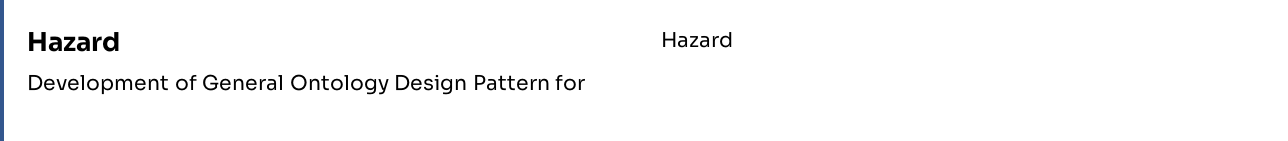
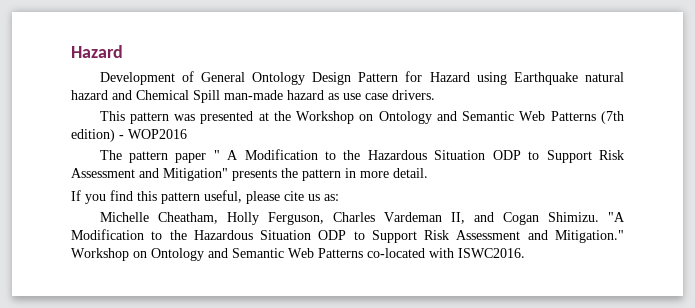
- Development of General Ontology Design Pattern for Hazard
+ Development of General Ontology Design Pattern for Hazard using Earthquake natural hazard and Chemical Spill man-made hazard as use case drivers.
+ This pattern was presented at the Workshop on Ontology and Semantic Web Patterns (7th edition) - WOP2016
+ The pattern paper " A Modification to the Hazardous Situation ODP to Support Risk Assessment and Mitigation" presents the pattern in more detail.
+ If you find this pattern useful, please cite us as:
+ Michelle Cheatham, Holly Ferguson, Charles Vardeman II, and Cogan Shimizu. "A Modification to the Hazardous Situation ODP to Support Risk Assessment and Mitigation." Workshop on Ontology and Semantic Web Patterns co-located with ISWC2016.

